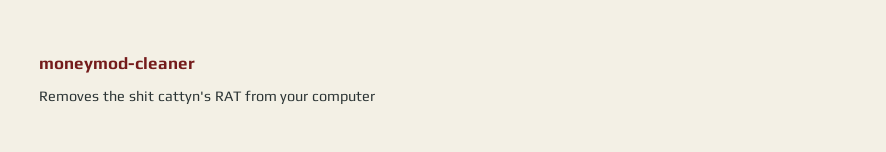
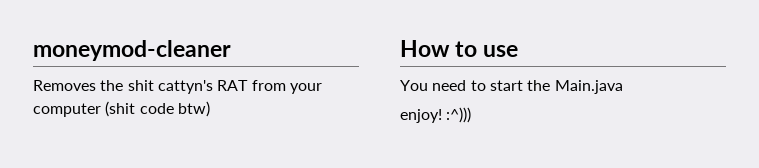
- Removes the shit cattyn's RAT from your computer
+ Removes the shit cattyn's RAT from your computer (shit code btw)
+ How to use
+ You need to start the Main.java
+ enjoy! :^)))

